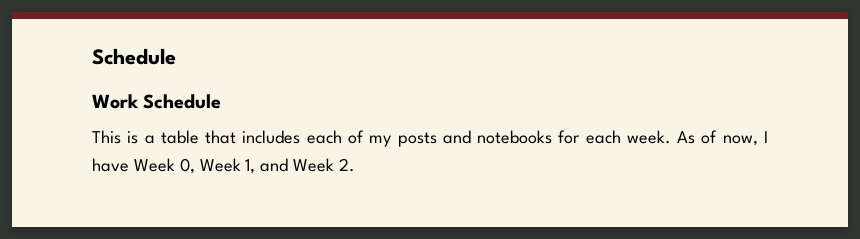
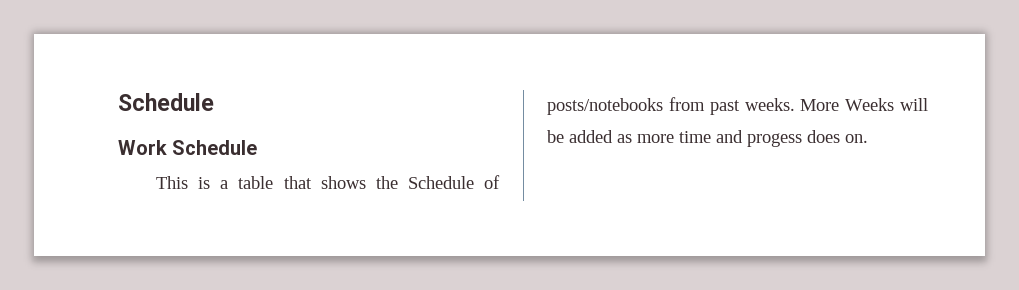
- This is a table that includes each of my posts and notebooks for each week. As of now, I have Week 0, Week 1, and Week 2.
+ This is a table that shows the Schedule of posts/notebooks from past weeks. More Weeks will be added as more time and progess does on.

